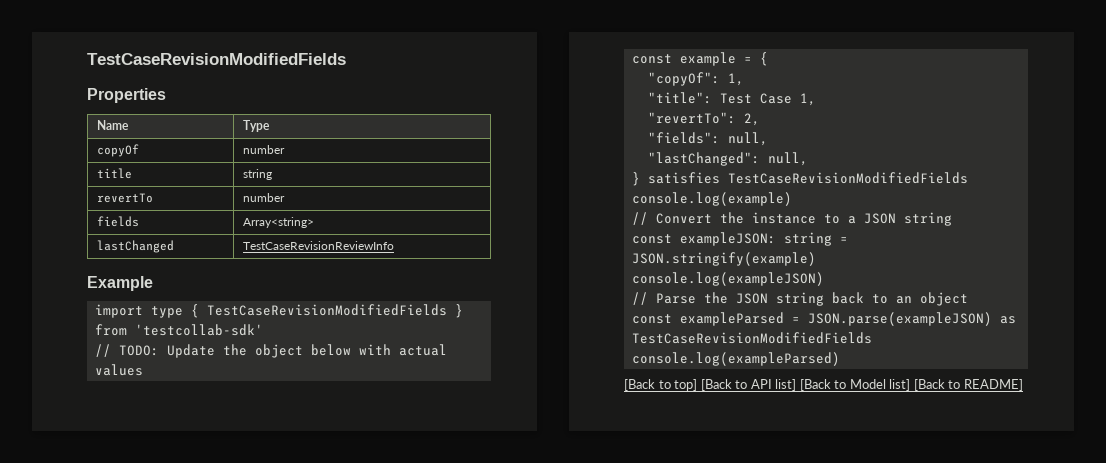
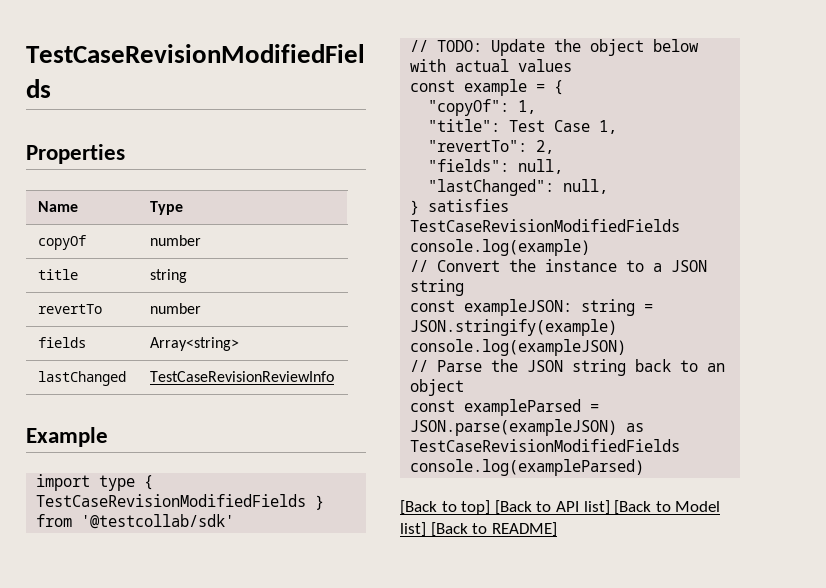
- import type { TestCaseRevisionModifiedFields } from 'testcollab-sdk'
+ import type { TestCaseRevisionModifiedFields } from '@testcollab/sdk'

